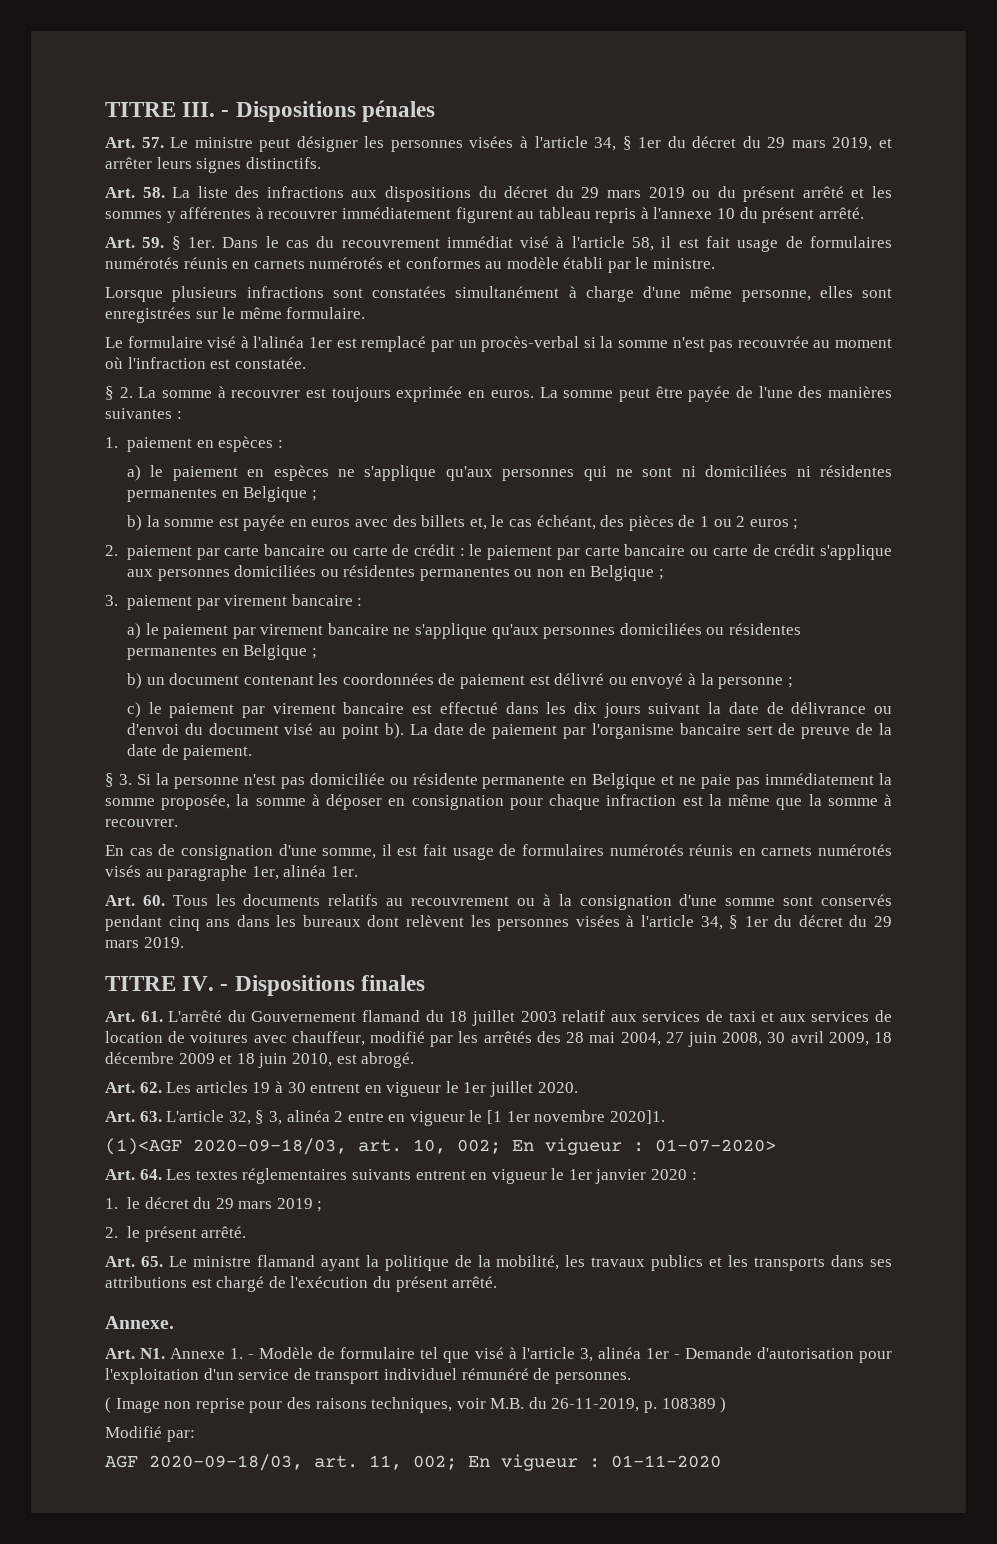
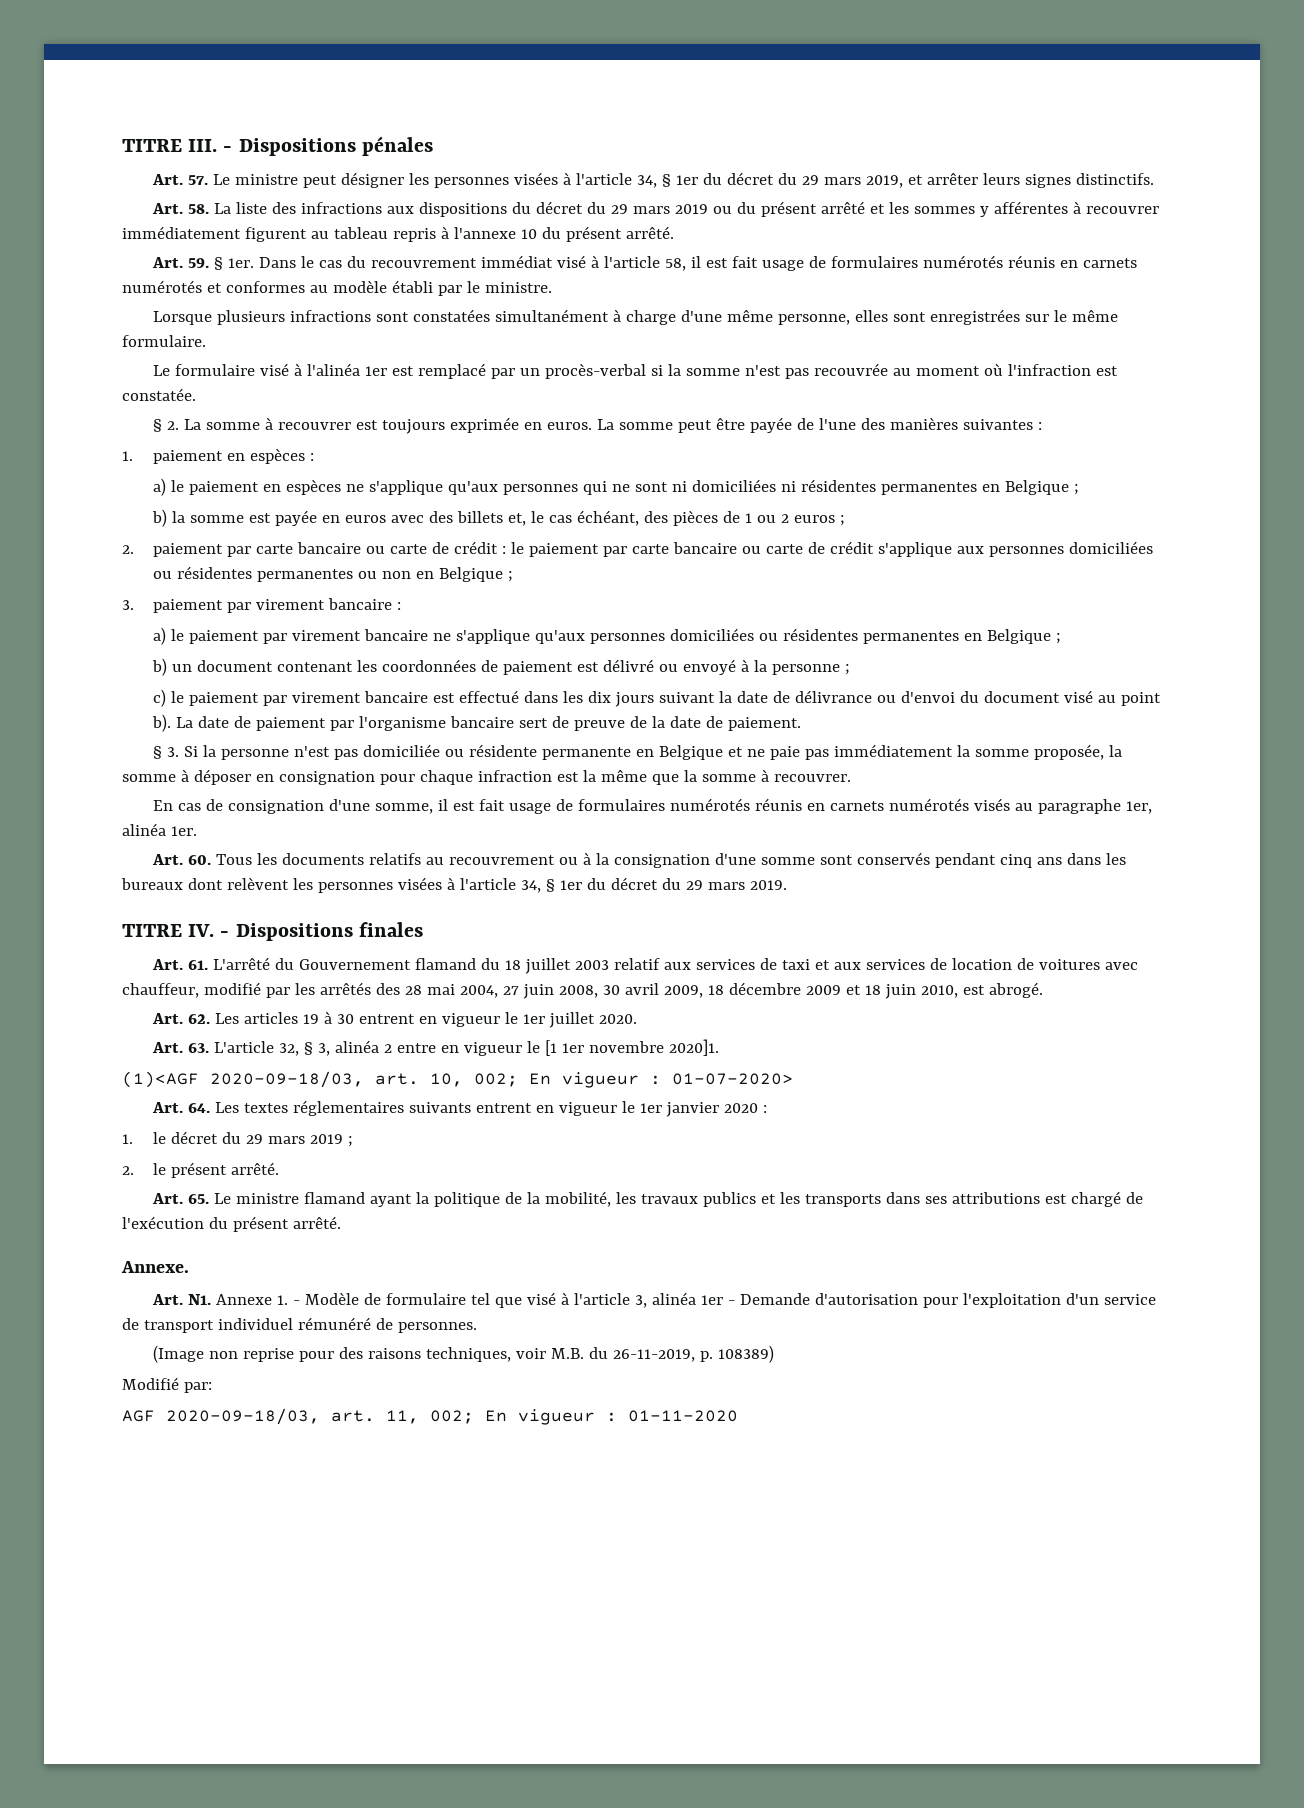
- ( Image non reprise pour des raisons techniques, voir M.B. du 26-11-2019, p. 108389 )
+ (Image non reprise pour des raisons techniques, voir M.B. du 26-11-2019, p. 108389)

